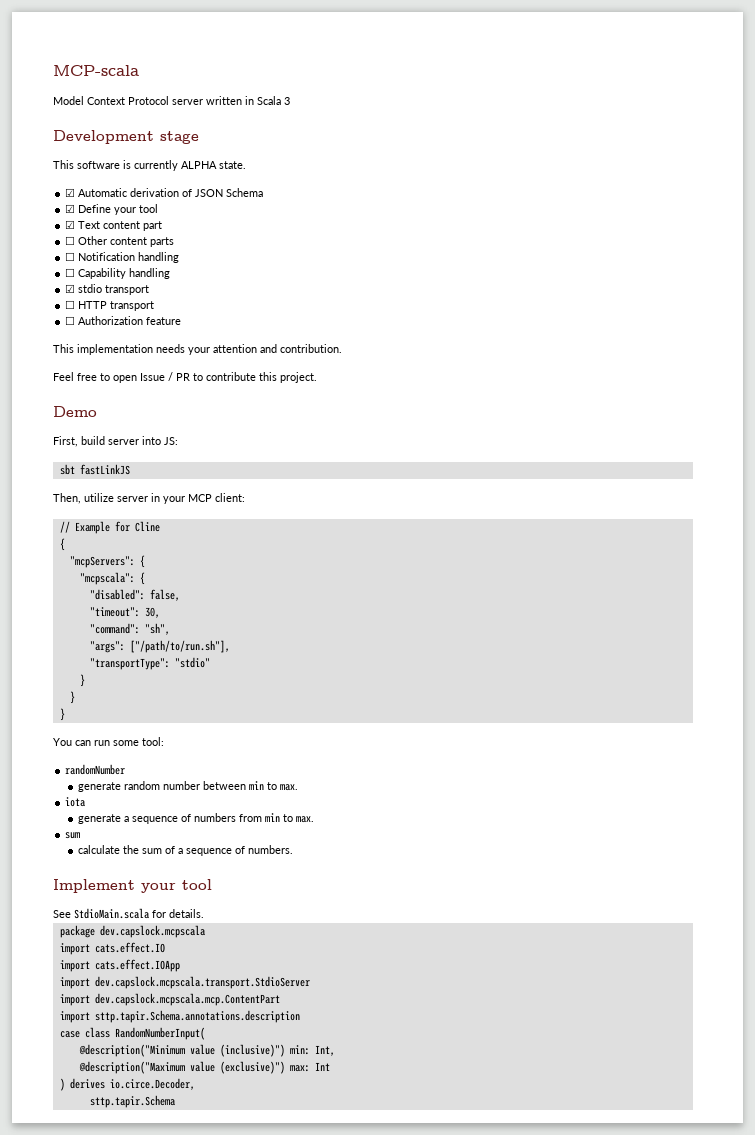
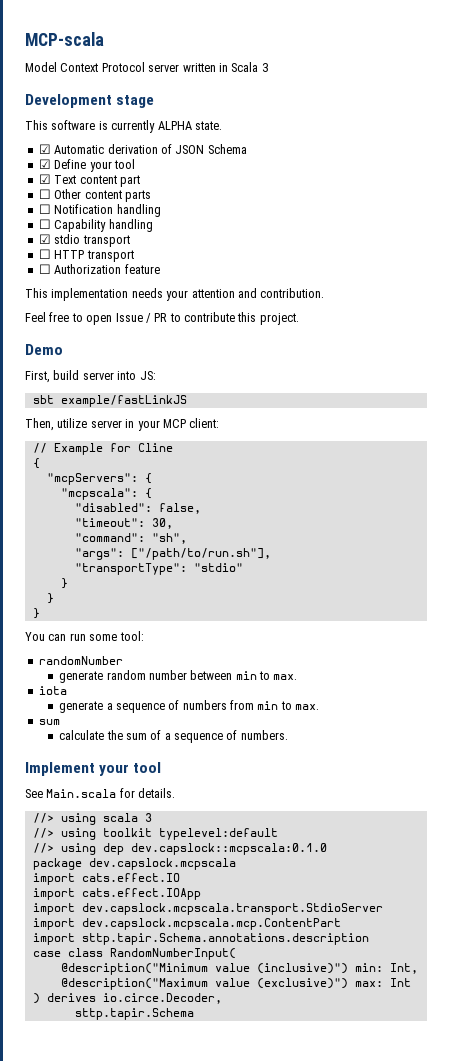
- sbt fastLinkJS
+ sbt example/fastLinkJS
- See StdioMain.scala for details.
+ See Main.scala for details.
+ //> using scala 3
+ //> using toolkit typelevel:default
+ //> using dep dev.capslock::mcpscala:0.1.0

